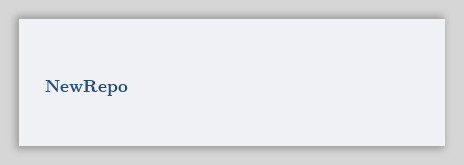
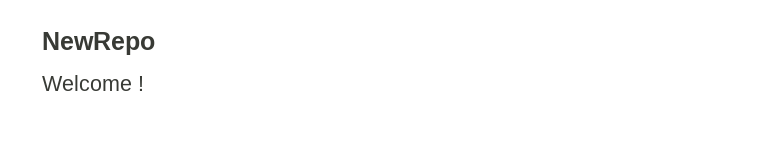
+ Welcome !

